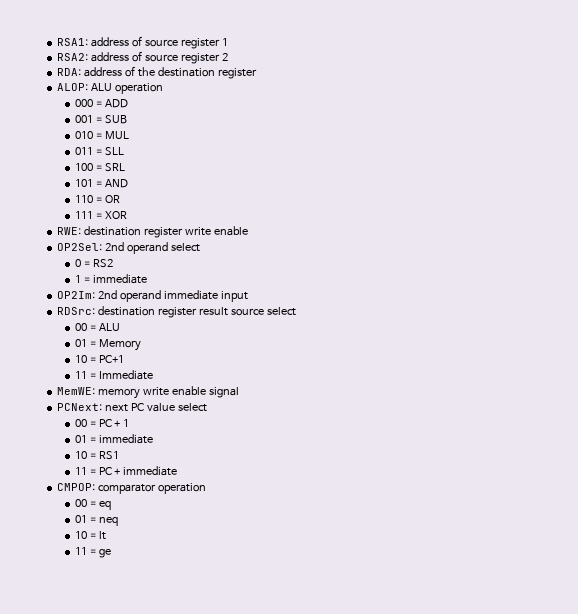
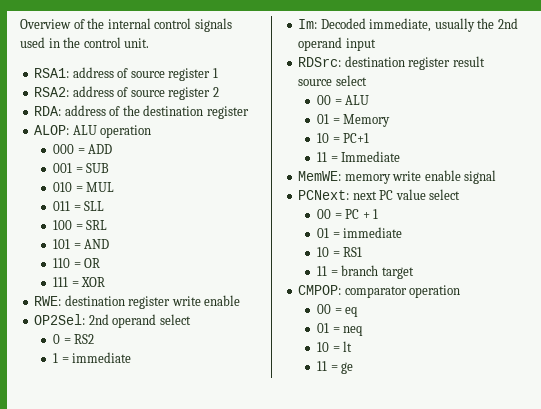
+ Overview of the internal control signals used in the control unit.
- OP2Im: 2nd operand immediate input
+ Im: Decoded immediate, usually the 2nd operand input
- 11 = PC + immediate
+ 11 = branch target

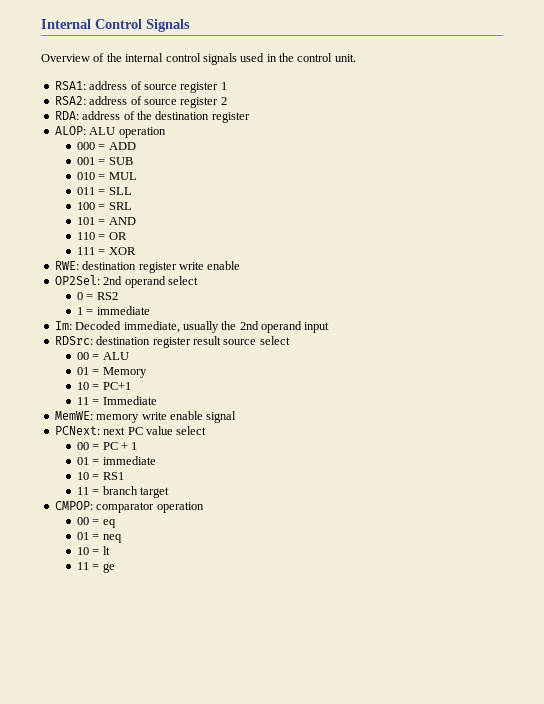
+ Internal Control Signals

